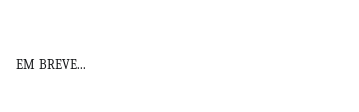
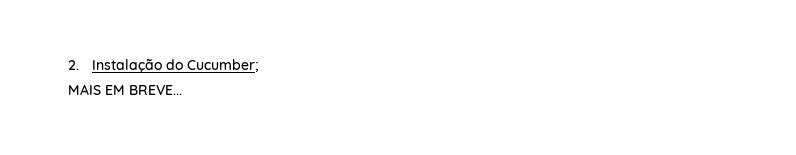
- EM BREVE...
+ 2. Instalação do Cucumber;
+ MAIS EM BREVE...

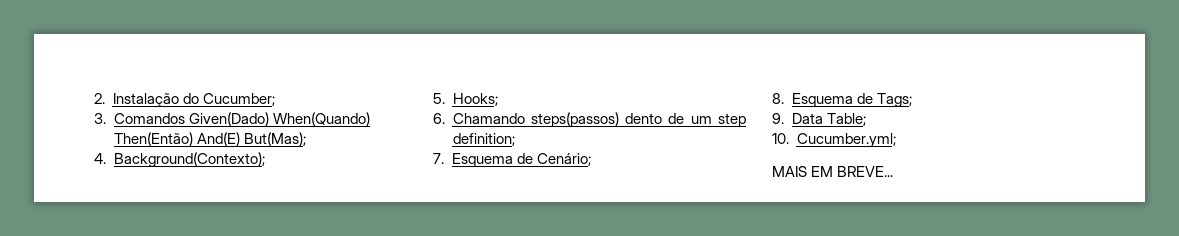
+ 3. Comandos Given(Dado) When(Quando) Then(Então) And(E) But(Mas);
+ 4. Background(Contexto);
+ 5. Hooks;
+ 6. Chamando steps(passos) dento de um step definition;
+ 7. Esquema de Cenário;
+ 8. Esquema de Tags;
+ 9. Data Table;
+ 10. Cucumber.yml;

